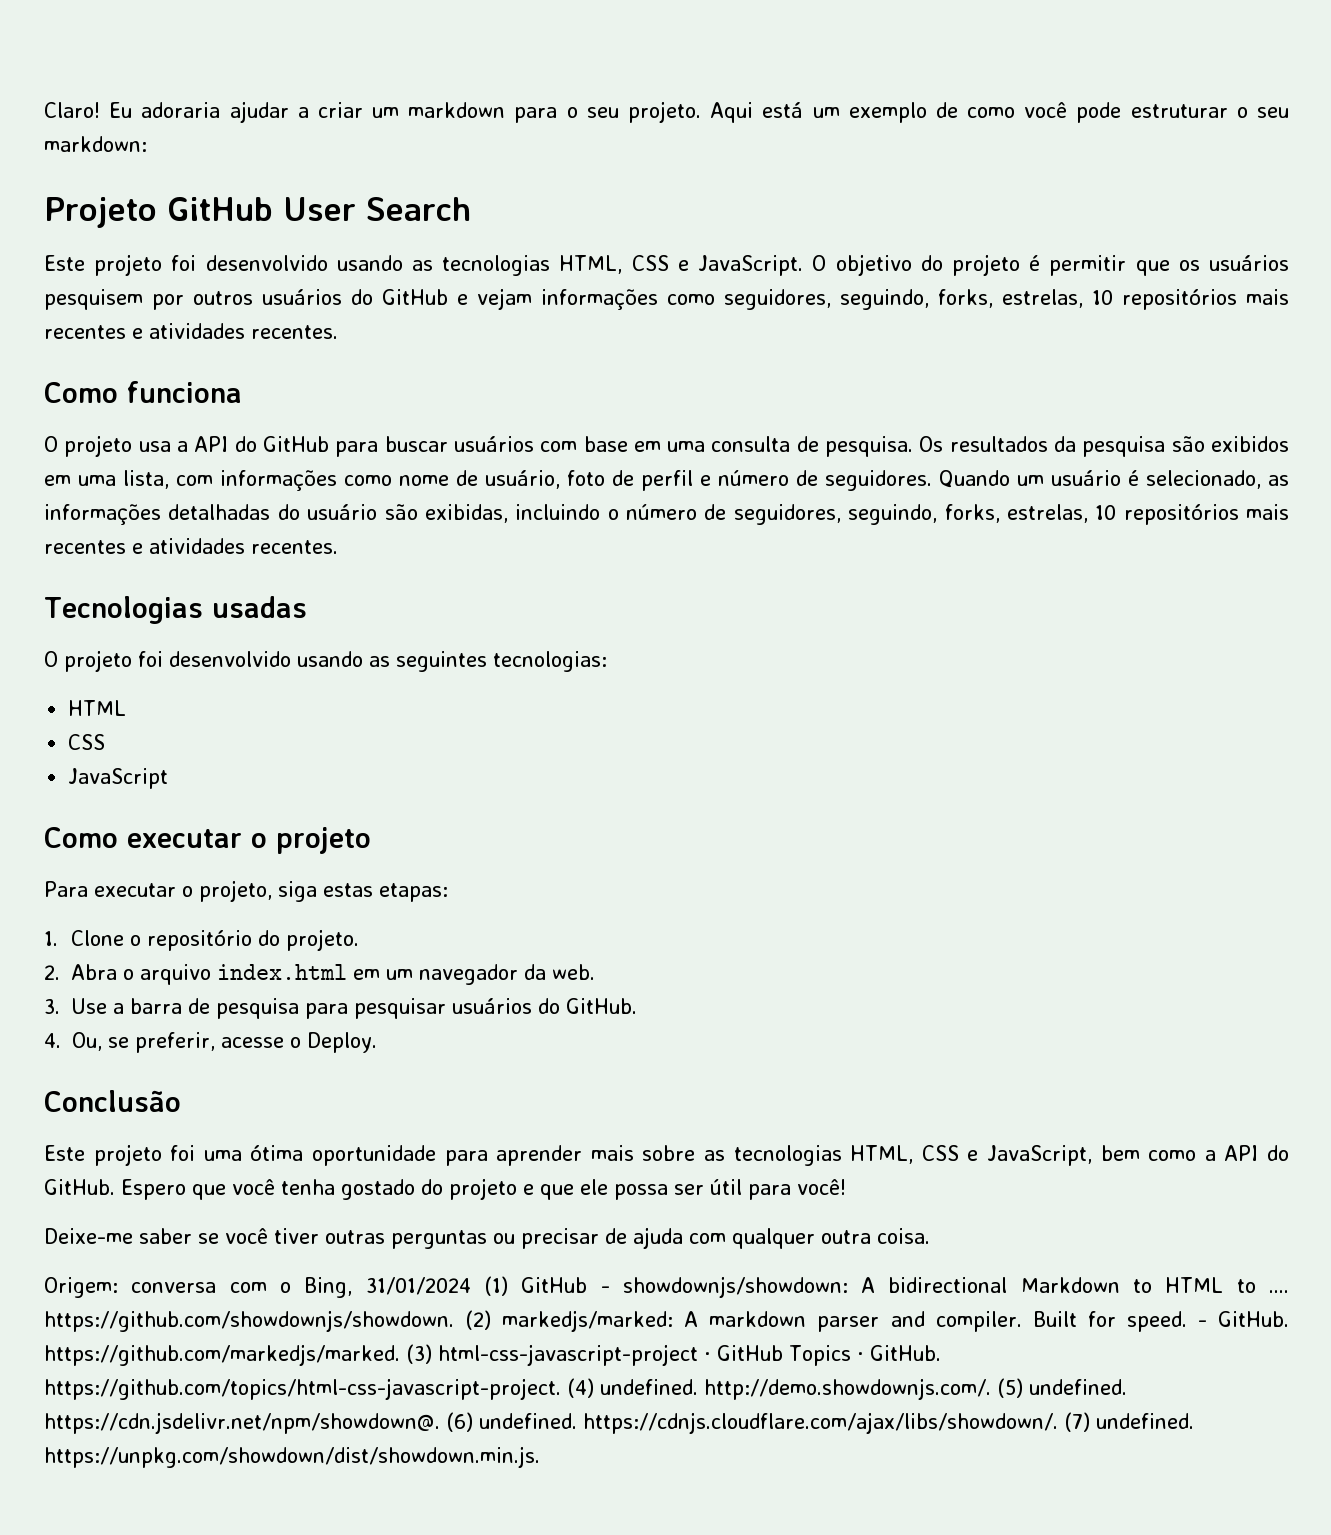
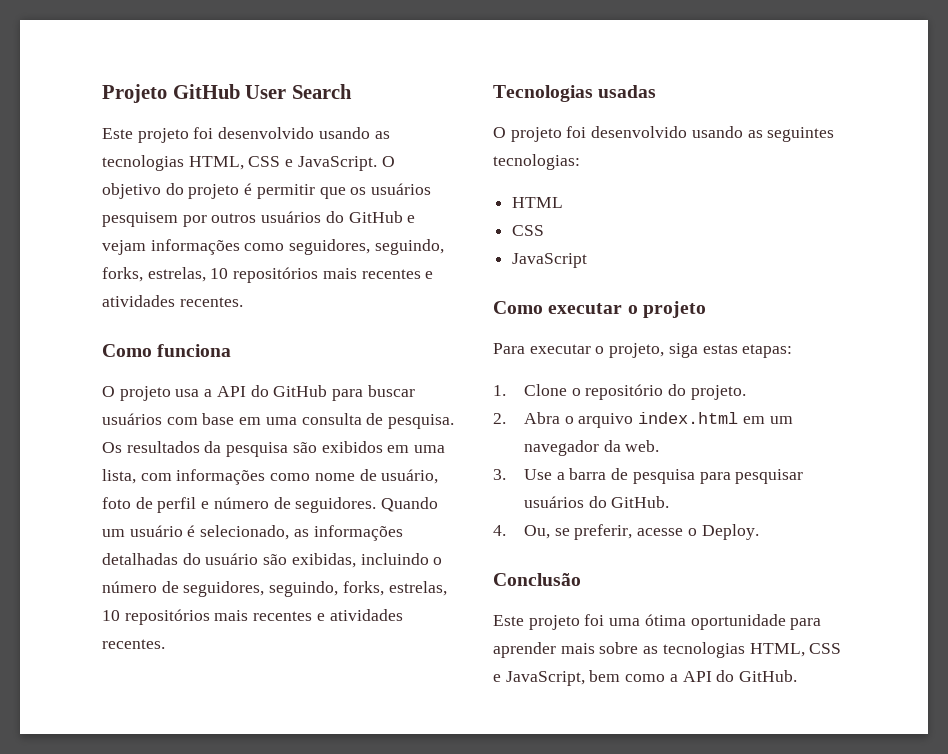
- Claro! Eu adoraria ajudar a criar um markdown para o seu projeto. Aqui está um exemplo de como você pode estruturar o seu markdown:
- Espero que você tenha gostado do projeto e que ele possa ser útil para você!
- Deixe-me saber se você tiver outras perguntas ou precisar de ajuda com qualquer outra coisa.
- Origem: conversa com o Bing, 31/01/2024 (1) GitHub - showdownjs/showdown: A bidirectional Markdown to HTML to .... https://github.com/showdownjs/showdown. (2) markedjs/marked: A markdown parser and compiler. Built for speed. - GitHub. https://github.com/markedjs/marked. (3) html-css-javascript-project · GitHub Topics · GitHub. https://github.com/topics/html-css-javascript-project. (4) undefined. http://demo.showdownjs.com/. (5) undefined. https://cdn.jsdelivr.net/npm/showdown@. (6) undefined. https://cdnjs.cloudflare.com/ajax/libs/showdown/. (7) undefined. https://unpkg.com/showdown/dist/showdown.min.js.

